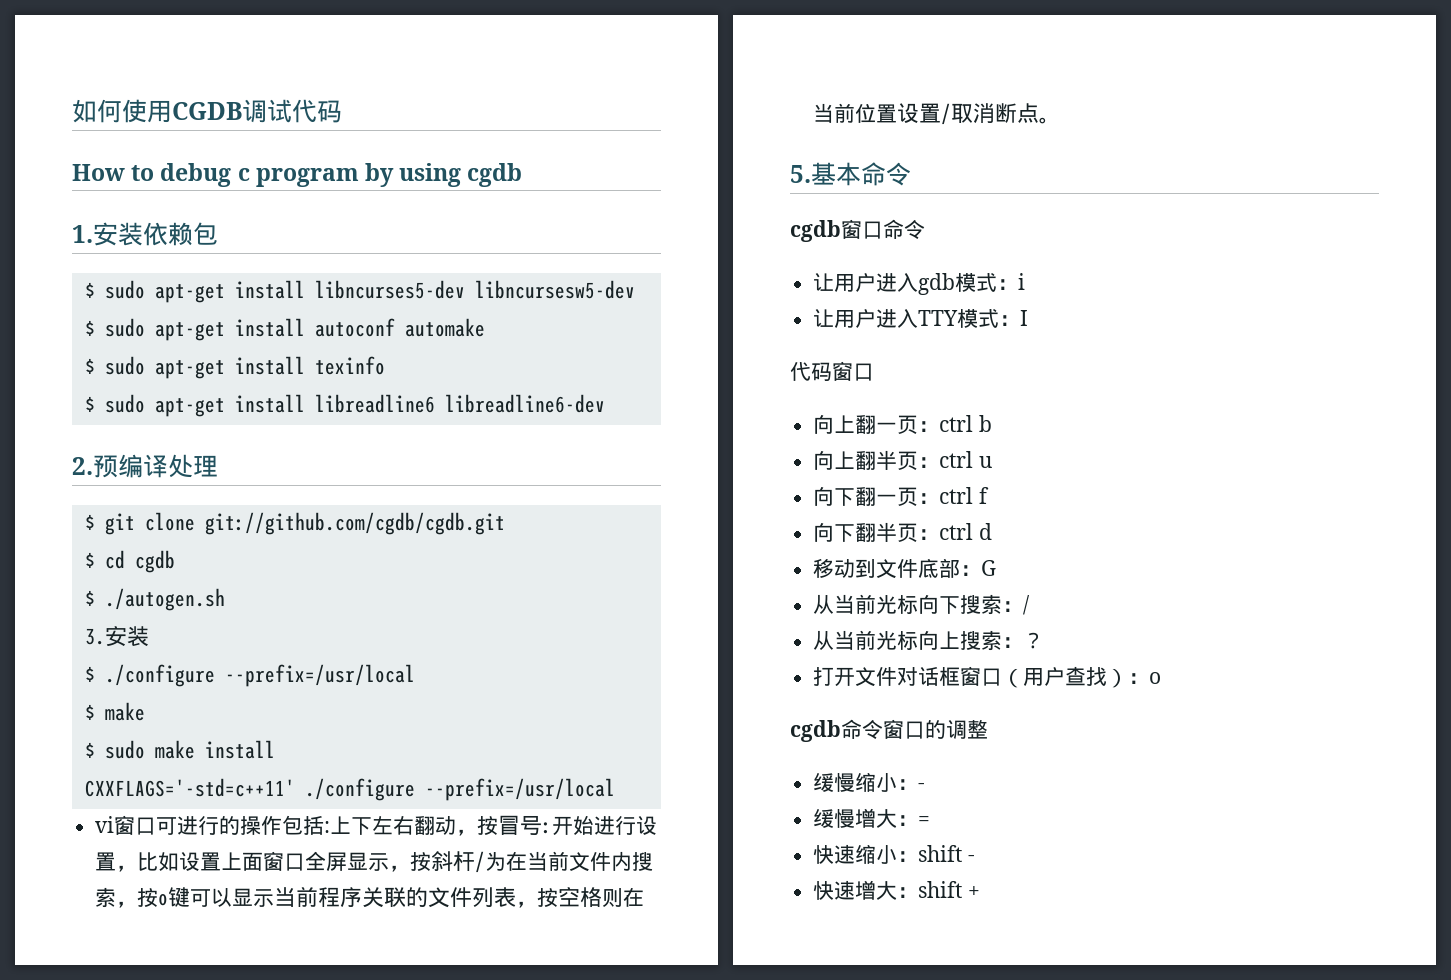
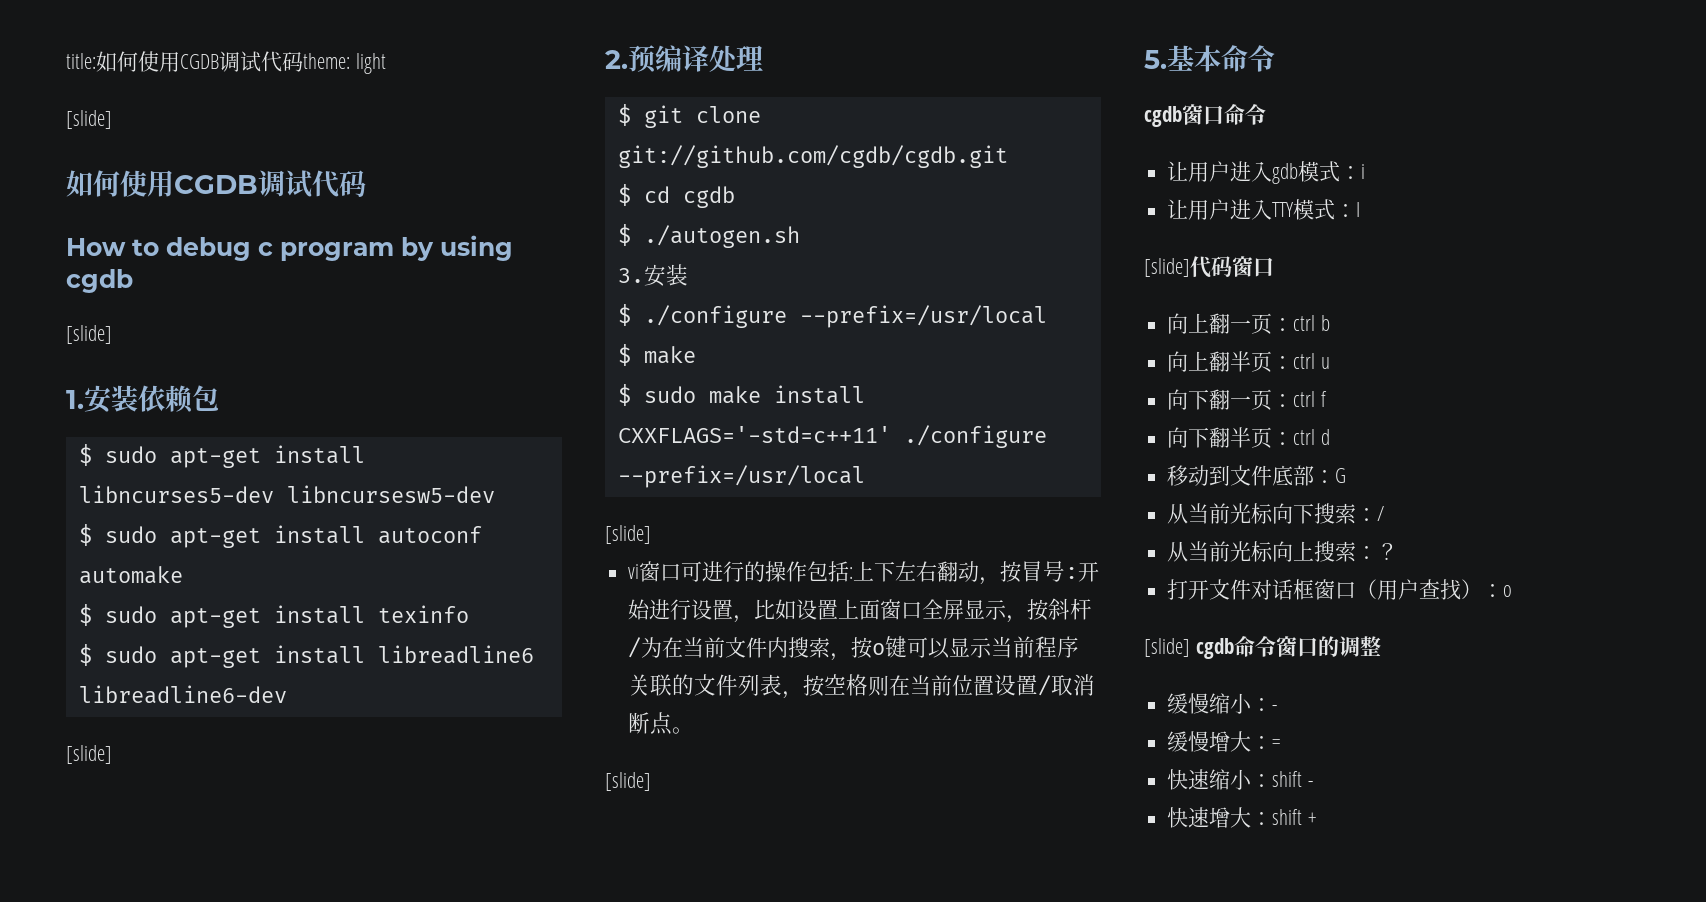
+ title:如何使用CGDB调试代码theme: light
+ [slide]
  How to debug c program by using cgdb
+ [slide]
  $ sudo apt-get install libreadline6 libreadline6-dev
+ [slide]
  CXXFLAGS='-std=c++11' ./configure --prefix=/usr/local
+ [slide]
  vi窗口可进行的操作包括:上下左右翻动，按冒号:开始进行设置，比如设置上面窗口全屏显示，按斜杆/为在当前文件内搜索，按o键可以显示当前程序关联的文件列表，按空格则在当前位置设置/取消断点。
+ [slide]
- 代码窗口
+ [slide]代码窗口
- cgdb命令窗口的调整
+ [slide] cgdb命令窗口的调整

